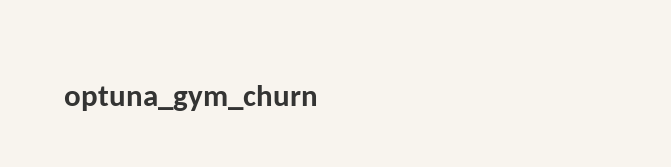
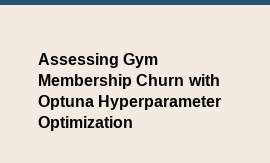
- optuna_gym_churn
+ Assessing Gym Membership Churn with Optuna Hyperparameter Optimization

